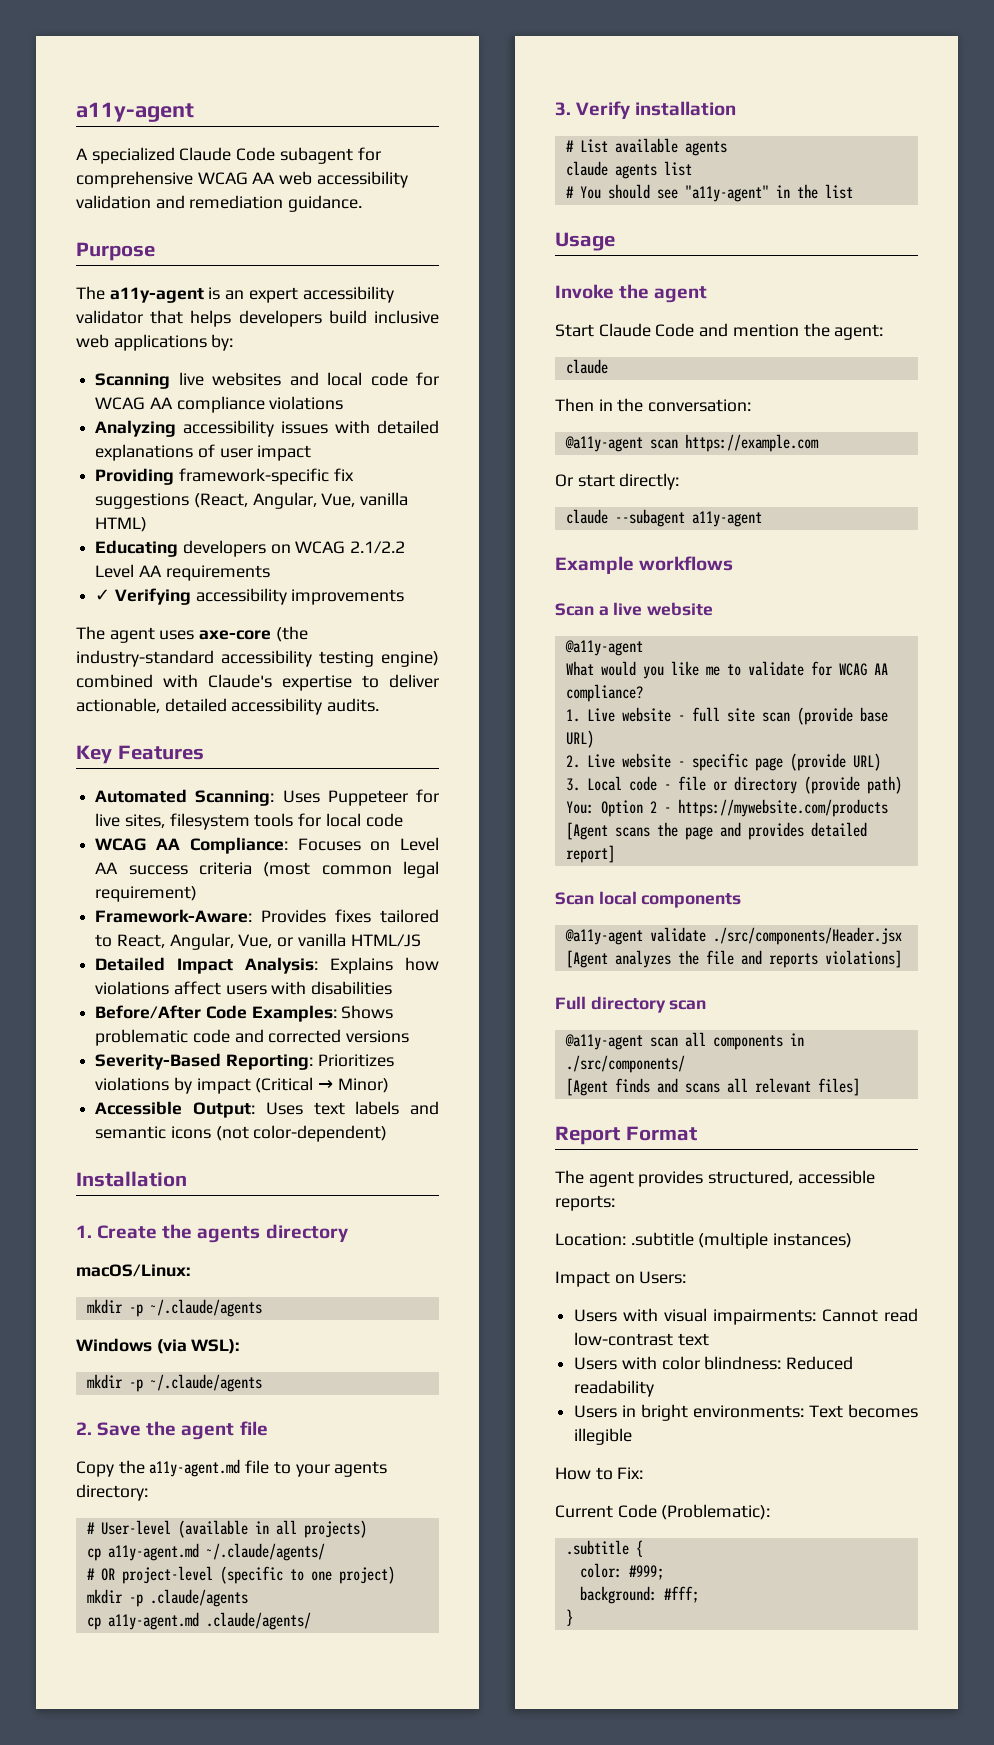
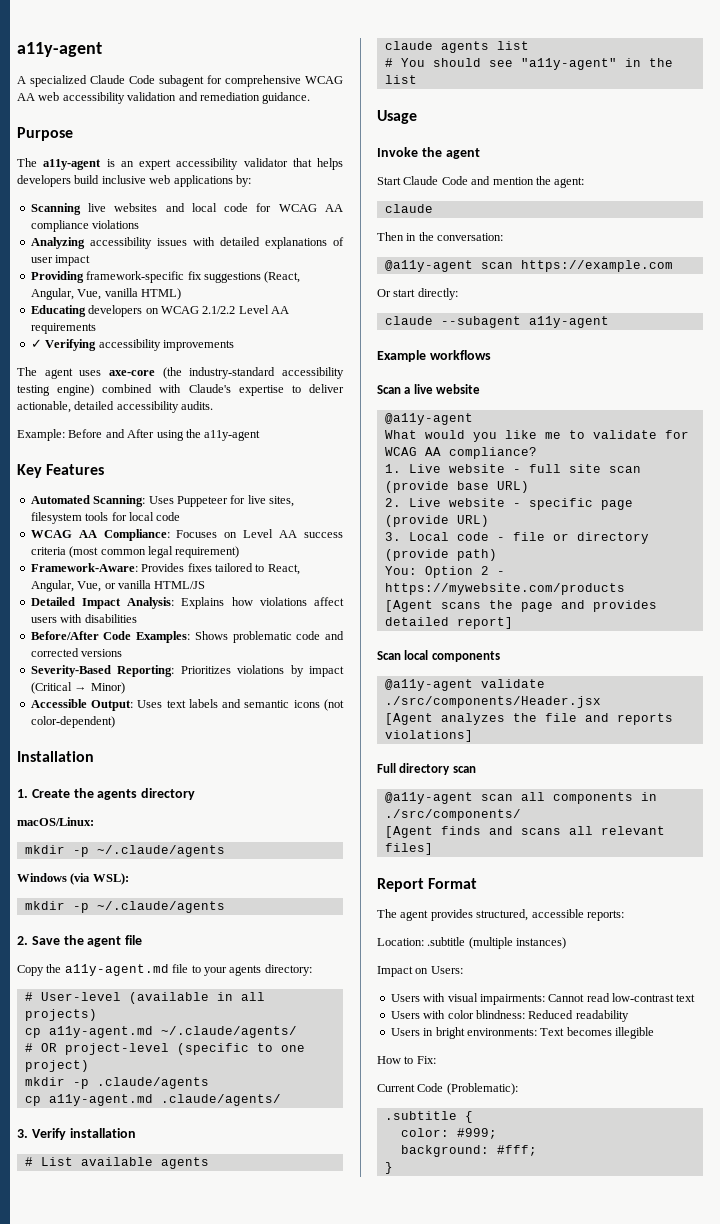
+ Example: Before and After using the a11y-agent

